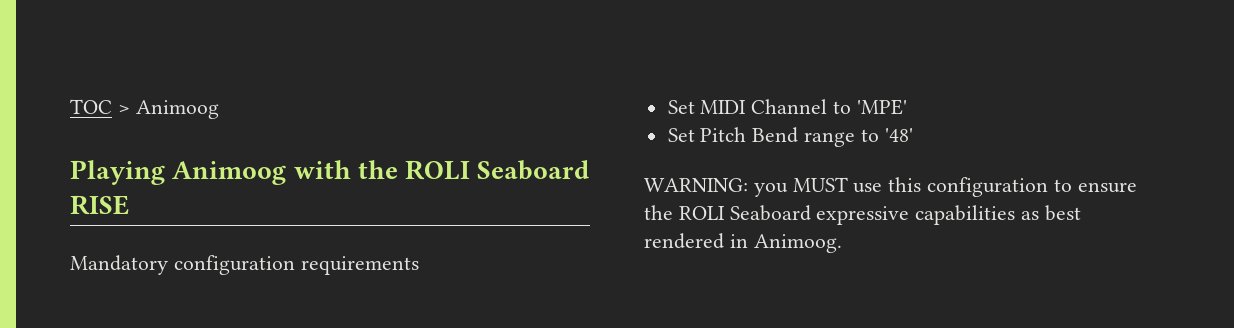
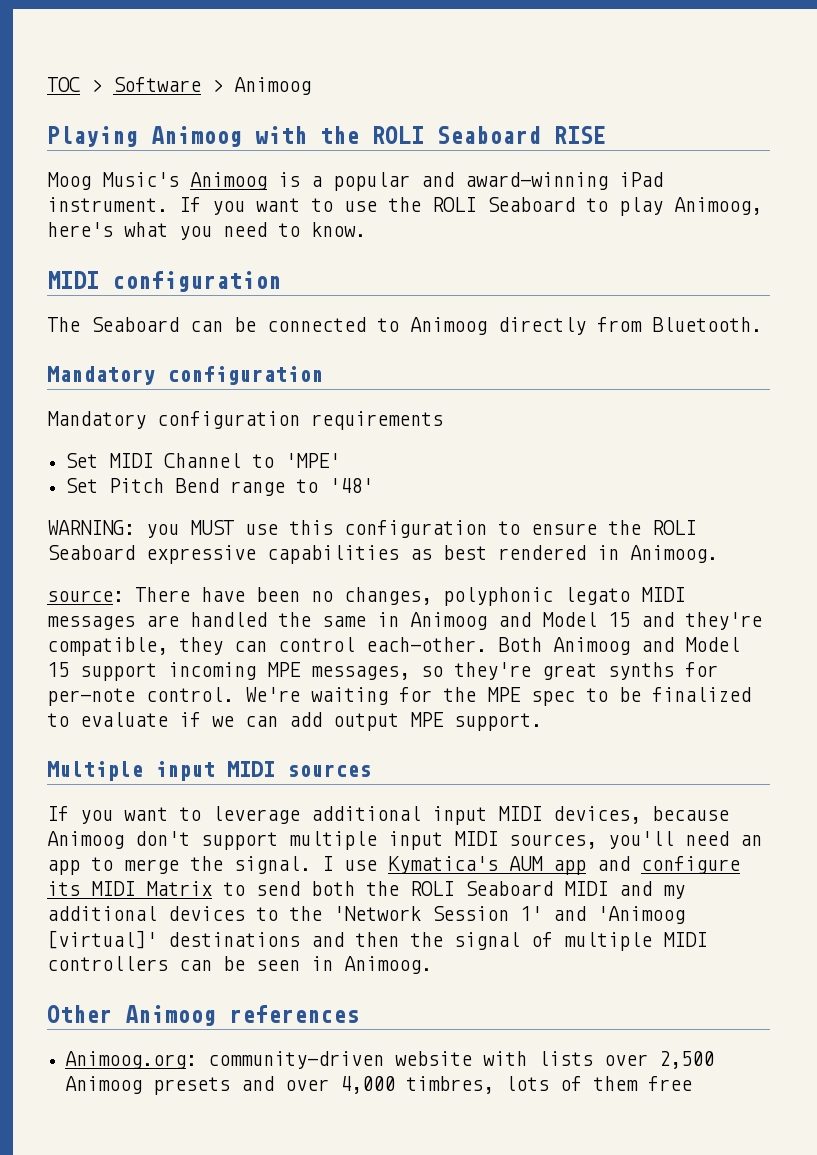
- TOC > Animoog
+ TOC > Software > Animoog
+ Moog Music's Animoog is a popular and award-winning iPad instrument. If you want to use the ROLI Seaboard to play Animoog, here's what you need to know.
+ MIDI configuration
+ The Seaboard can be connected to Animoog directly from Bluetooth.
+ Mandatory configuration
+ source: There have been no changes, polyphonic legato MIDI messages are handled the same in Animoog and Model 15 and they're compatible, they can control each-other. Both Animoog and Model 15 support incoming MPE messages, so they're great synths for per-note control. We're waiting for the MPE spec to be finalized to evaluate if we can add output MPE support.
+ Multiple input MIDI sources
+ If you want to leverage additional input MIDI devices, because Animoog don't support multiple input MIDI sources, you'll need an app to merge the signal. I use Kymatica's AUM app and configure its MIDI Matrix to send both the ROLI Seaboard MIDI and my additional devices to the 'Network Session 1' and 'Animoog [virtual]' destinations and then the signal of multiple MIDI controllers can be seen in Animoog.
+ Other Animoog references
+ Animoog.org: community-driven website with lists over 2,500 Animoog presets and over 4,000 timbres, lots of them free

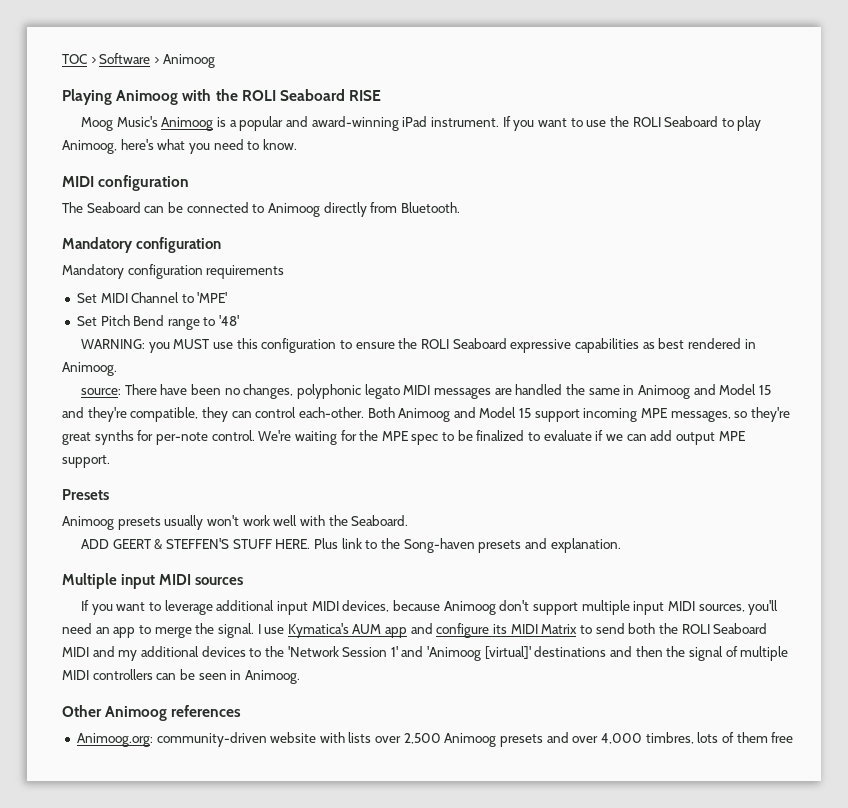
+ Presets
+ Animoog presets usually won't work well with the Seaboard.
+ ADD GEERT & STEFFEN'S STUFF HERE. Plus link to the Song-haven presets and explanation.

